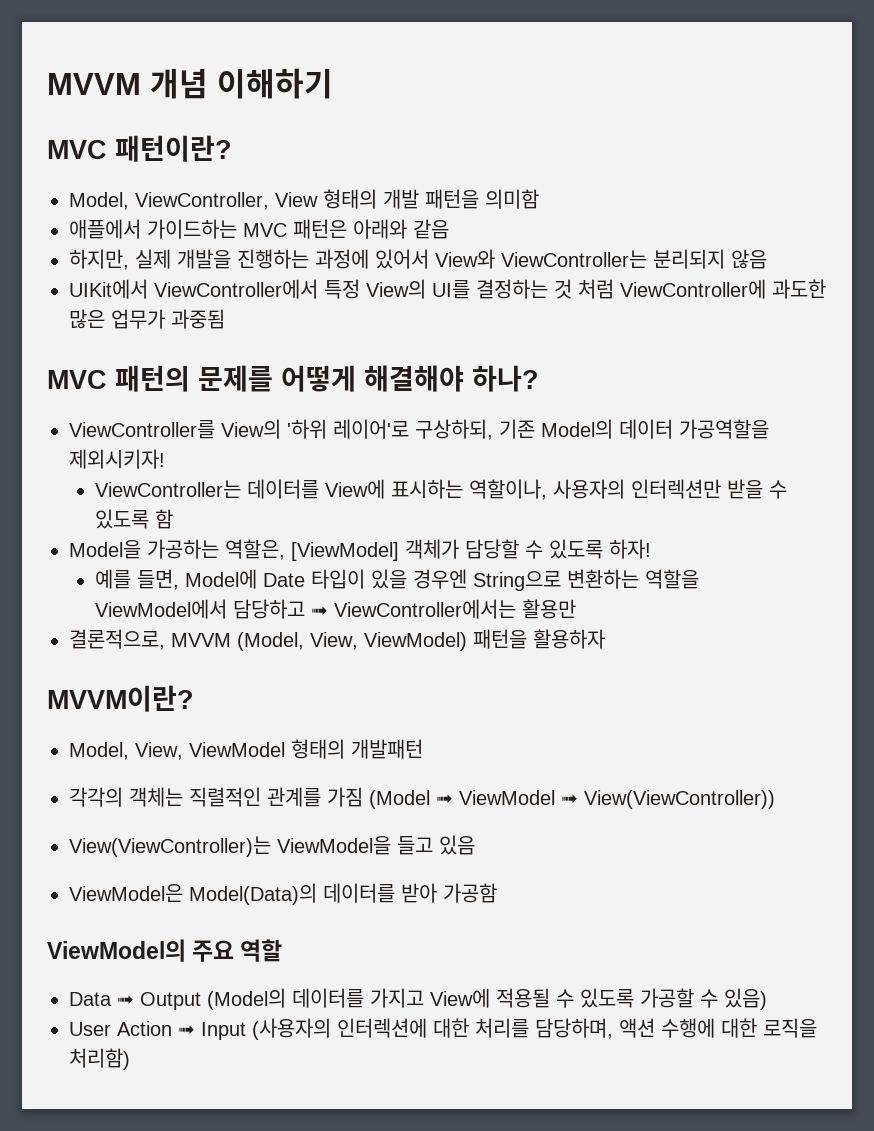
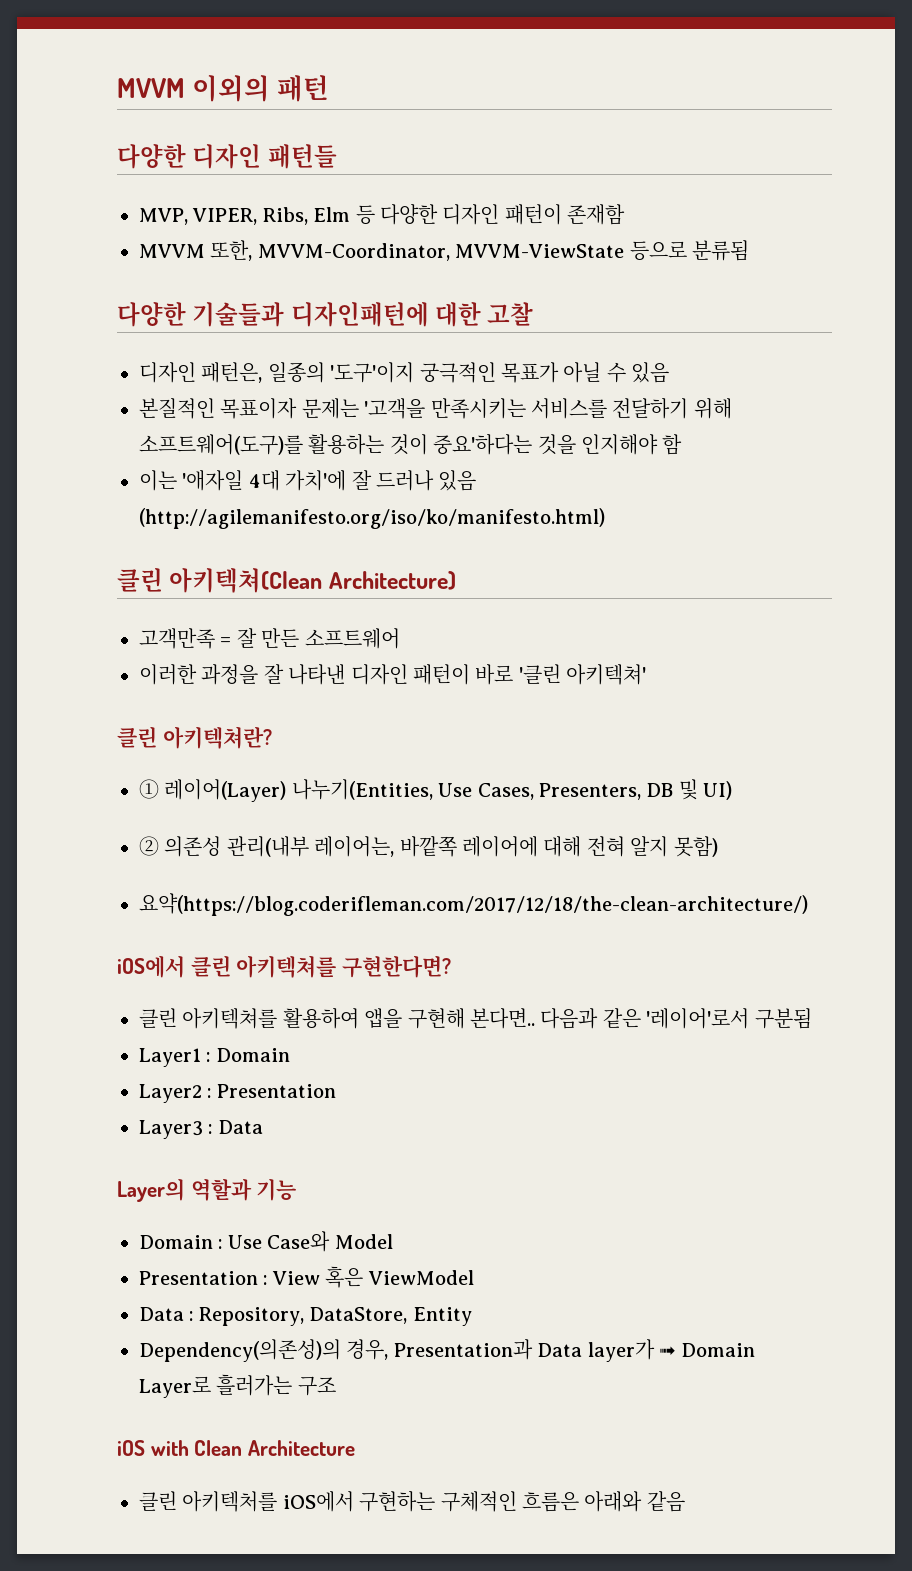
- MVVM 개념 이해하기
- MVC 패턴이란?
- Model, ViewController, View 형태의 개발 패턴을 의미함
- 애플에서 가이드하는 MVC 패턴은 아래와 같음
- 하지만, 실제 개발을 진행하는 과정에 있어서 View와 ViewController는 분리되지 않음
- UIKit에서 ViewController에서 특정 View의 UI를 결정하는 것 처럼 ViewController에 과도한 많은 업무가 과중됨
- MVC 패턴의 문제를 어떻게 해결해야 하나?
- ViewController를 View의 '하위 레이어'로 구상하되, 기존 Model의 데이터 가공역할을 제외시키자!
- ViewController는 데이터를 View에 표시하는 역할이나, 사용자의 인터렉션만 받을 수 있도록 함
- Model을 가공하는 역할은, [ViewModel] 객체가 담당할 수 있도록 하자!
- 예를 들면, Model에 Date 타입이 있을 경우엔 String으로 변환하는 역할을 ViewModel에서 담당하고 ➟ ViewController에서는 활용만
- 결론적으로, MVVM (Model, View, ViewModel) 패턴을 활용하자
- MVVM이란?
- Model, View, ViewModel 형태의 개발패턴
- 각각의 객체는 직렬적인 관계를 가짐 (Model ➟ ViewModel ➟ View(ViewController))
- View(ViewController)는 ViewModel을 들고 있음
- ViewModel은 Model(Data)의 데이터를 받아 가공함
- ViewModel의 주요 역할
- Data ➟ Output (Model의 데이터를 가지고 View에 적용될 수 있도록 가공할 수 있음)
- User Action ➟ Input (사용자의 인터렉션에 대한 처리를 담당하며, 액션 수행에 대한 로직을 처리함)
+ MVVM 이외의 패턴
+ 다양한 디자인 패턴들
+ MVP, VIPER, Ribs, Elm 등 다양한 디자인 패턴이 존재함
+ MVVM 또한, MVVM-Coordinator, MVVM-ViewState 등으로 분류됨
+ 다양한 기술들과 디자인패턴에 대한 고찰
+ 디자인 패턴은, 일종의 '도구'이지 궁극적인 목표가 아닐 수 있음
+ 본질적인 목표이자 문제는 '고객을 만족시키는 서비스를 전달하기 위해 소프트웨어(도구)를 활용하는 것이 중요'하다는 것을 인지해야 함
+ 이는 '애자일 4대 가치'에 잘 드러나 있음 (http://agilemanifesto.org/iso/ko/manifesto.html)
+ 클린 아키텍쳐(Clean Architecture)
+ 고객만족 = 잘 만든 소프트웨어
+ 이러한 과정을 잘 나타낸 디자인 패턴이 바로 '클린 아키텍쳐'
+ 클린 아키텍쳐란?
+ ① 레이어(Layer) 나누기(Entities, Use Cases, Presenters, DB 및 UI)
+ ② 의존성 관리(내부 레이어는, 바깥쪽 레이어에 대해 전혀 알지 못함)
+ 요약(https://blog.coderifleman.com/2017/12/18/the-clean-architecture/)
+ iOS에서 클린 아키텍쳐를 구현한다면?
+ 클린 아키텍쳐를 활용하여 앱을 구현해 본다면.. 다음과 같은 '레이어'로서 구분됨
+ Layer1 : Domain
+ Layer2 : Presentation
+ Layer3 : Data
+ Layer의 역할과 기능
+ Domain : Use Case와 Model
+ Presentation : View 혹은 ViewModel
+ Data : Repository, DataStore, Entity
+ Dependency(의존성)의 경우, Presentation과 Data layer가 ➟ Domain Layer로 흘러가는 구조
+ iOS with Clean Architecture
+ 클린 아키텍처를 iOS에서 구현하는 구체적인 흐름은 아래와 같음

